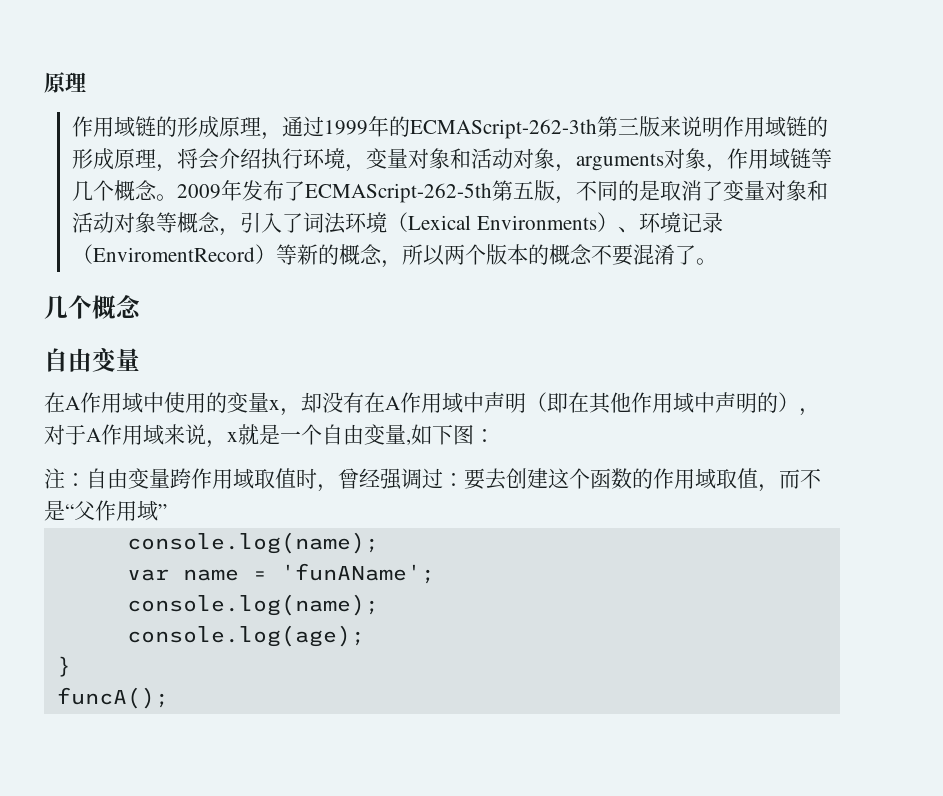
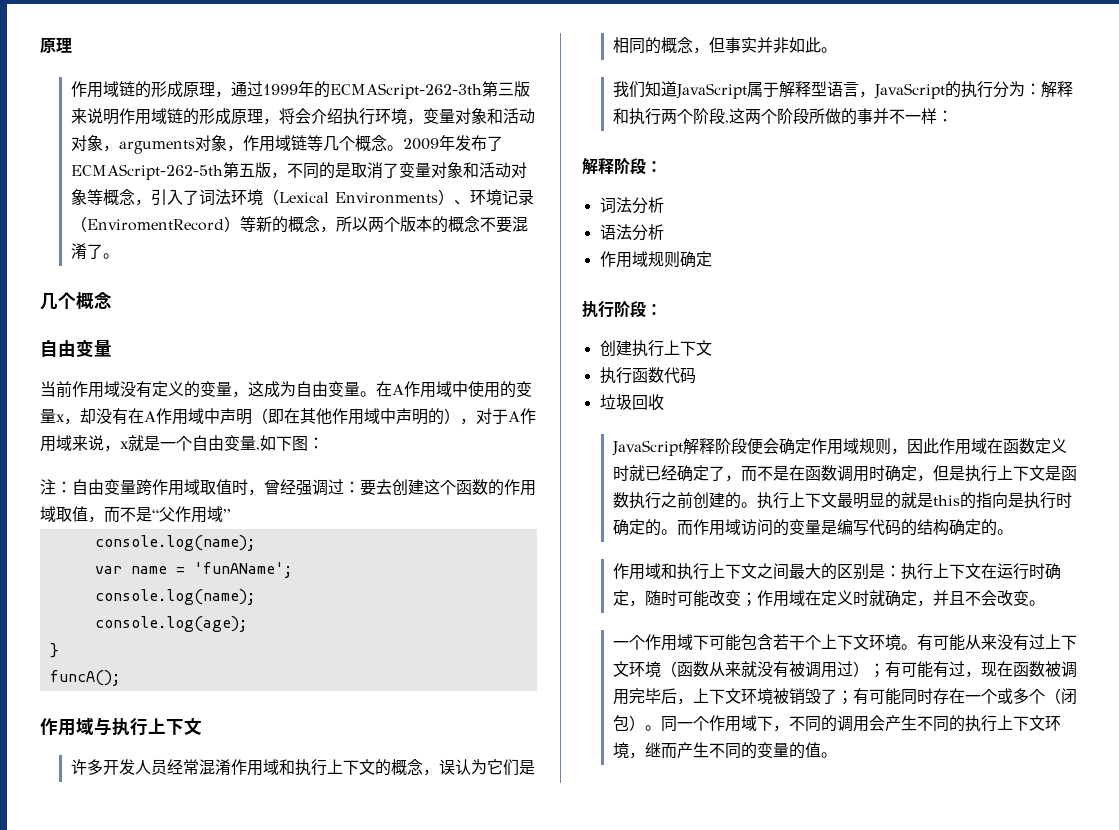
+ 当前作用域没有定义的变量，这成为自由变量。
+ 作用域与执行上下文
+ 许多开发人员经常混淆作用域和执行上下文的概念，误认为它们是相同的概念，但事实并非如此。
+ 我们知道JavaScript属于解释型语言，JavaScript的执行分为：解释和执行两个阶段,这两个阶段所做的事并不一样：
+ 解释阶段：
+ 词法分析
+ 语法分析
+ 作用域规则确定
+ 执行阶段：
+ 创建执行上下文
+ 执行函数代码
+ 垃圾回收
+ JavaScript解释阶段便会确定作用域规则，因此作用域在函数定义时就已经确定了，而不是在函数调用时确定，但是执行上下文是函数执行之前创建的。执行上下文最明显的就是this的指向是执行时确定的。而作用域访问的变量是编写代码的结构确定的。
+ 作用域和执行上下文之间最大的区别是：执行上下文在运行时确定，随时可能改变；作用域在定义时就确定，并且不会改变。
+ 一个作用域下可能包含若干个上下文环境。有可能从来没有过上下文环境（函数从来就没有被调用过）；有可能有过，现在函数被调用完毕后，上下文环境被销毁了；有可能同时存在一个或多个（闭包）。同一个作用域下，不同的调用会产生不同的执行上下文环境，继而产生不同的变量的值。

